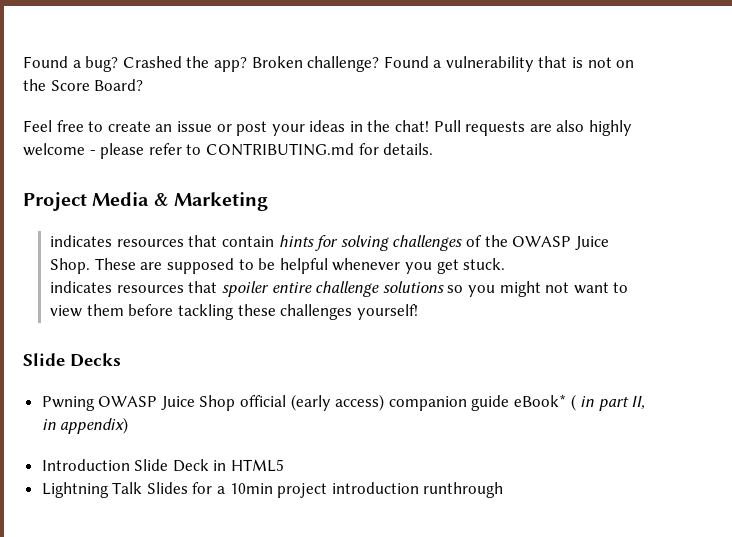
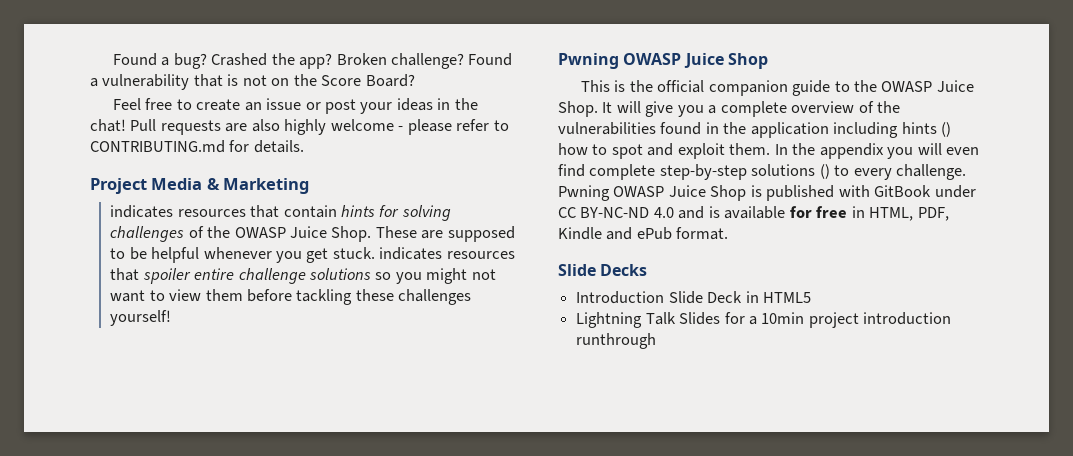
- These are supposed to be helpful whenever you get stuck.
- indicates resources that spoiler entire challenge solutions so you might not want to view them before tackling these challenges yourself!
+ These are supposed to be helpful whenever you get stuck. indicates resources that spoiler entire challenge solutions so you might not want to view them before tackling these challenges yourself!
+ Pwning OWASP Juice Shop
+ This is the official companion guide to the OWASP Juice Shop. It will give you a complete overview of the vulnerabilities found in the application including hints () how to spot and exploit them. In the appendix you will even find complete step-by-step solutions () to every challenge. Pwning OWASP Juice Shop is published with GitBook under CC BY-NC-ND 4.0 and is available for free in HTML, PDF, Kindle and ePub format.
  Slide Decks
- Pwning OWASP Juice Shop official (early access) companion guide eBook* ( in part II, in appendix)

